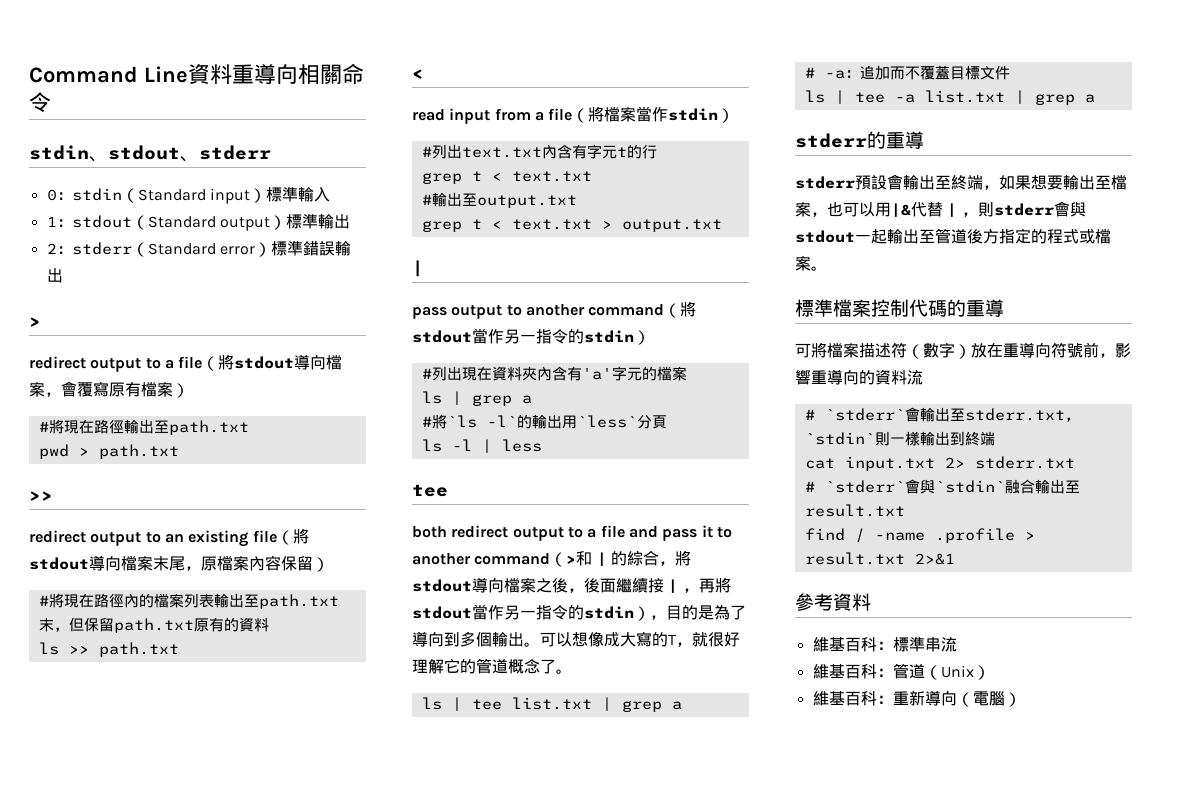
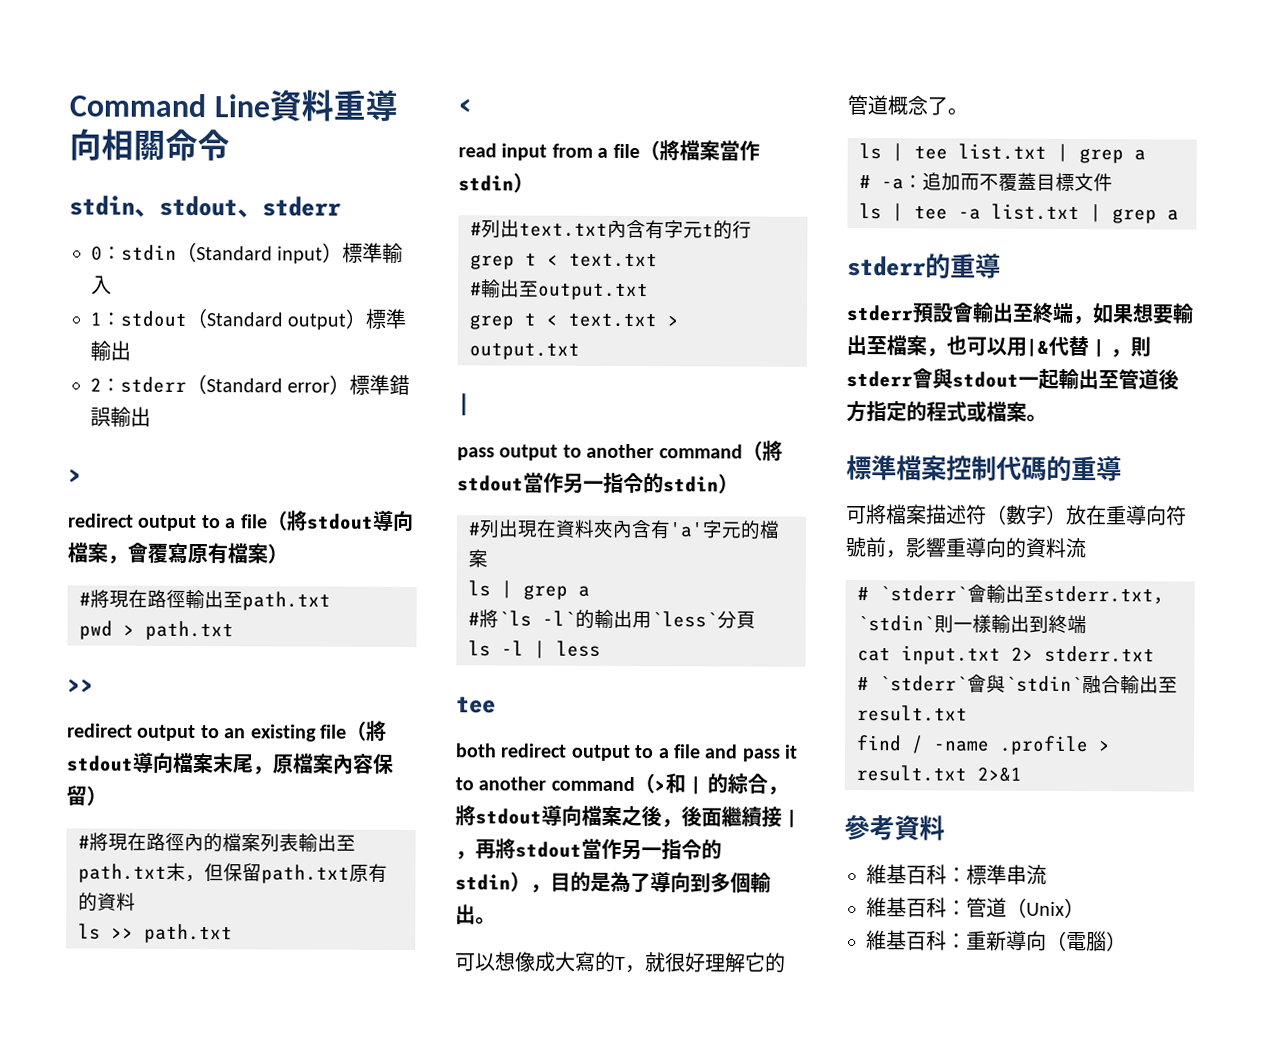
- both redirect output to a file and pass it to another command（>和 | 的綜合，將stdout導向檔案之後，後面繼續接 | ，再將stdout當作另一指令的stdin），目的是為了導向到多個輸出。可以想像成大寫的T，就很好理解它的管道概念了。
+ both redirect output to a file and pass it to another command（>和 | 的綜合，將stdout導向檔案之後，後面繼續接 | ，再將stdout當作另一指令的stdin），目的是為了導向到多個輸出。
+ 可以想像成大寫的T，就很好理解它的管道概念了。

